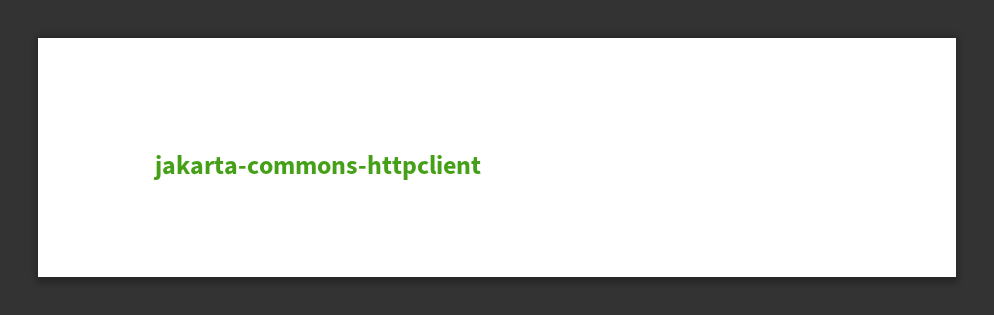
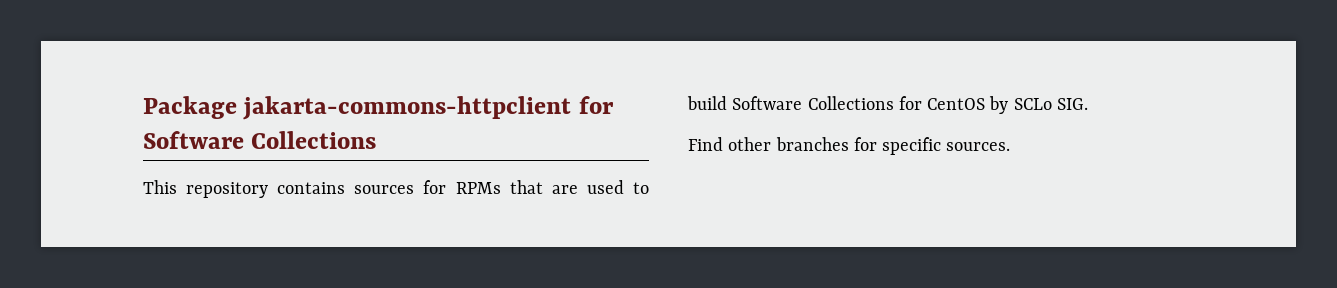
- jakarta-commons-httpclient
+ Package jakarta-commons-httpclient for Software Collections
+ This repository contains sources for RPMs that are used to build Software Collections for CentOS by SCLo SIG.
+ Find other branches for specific sources.

